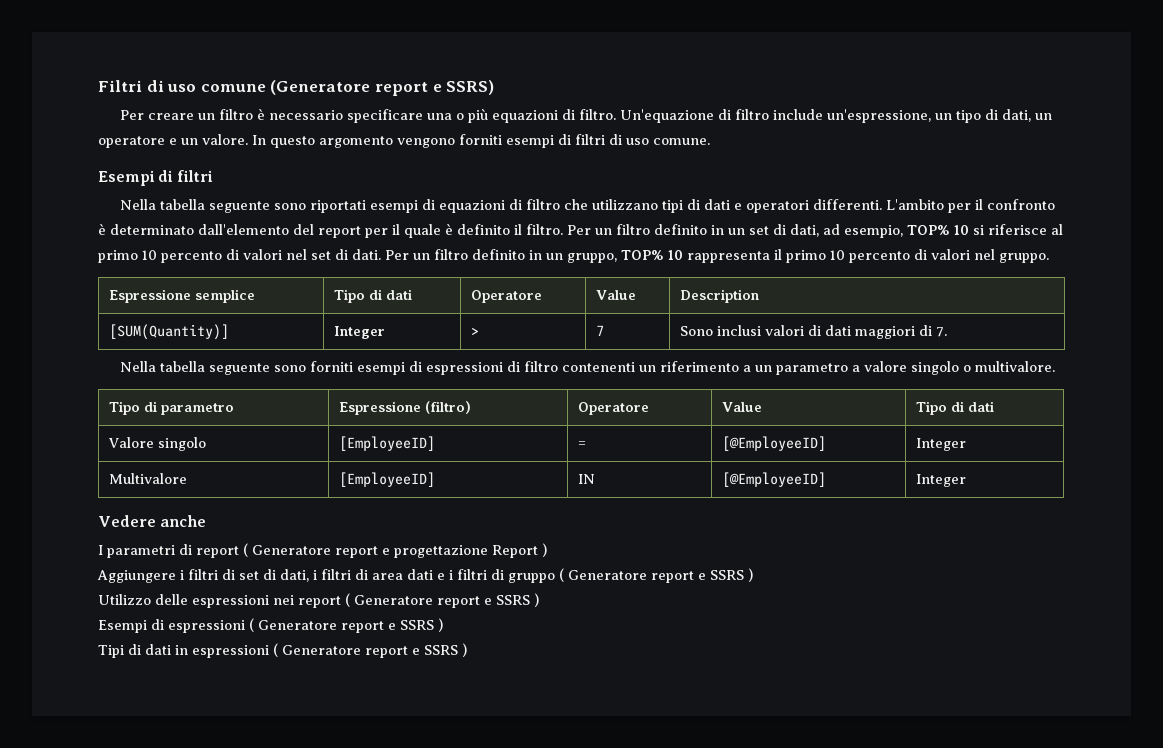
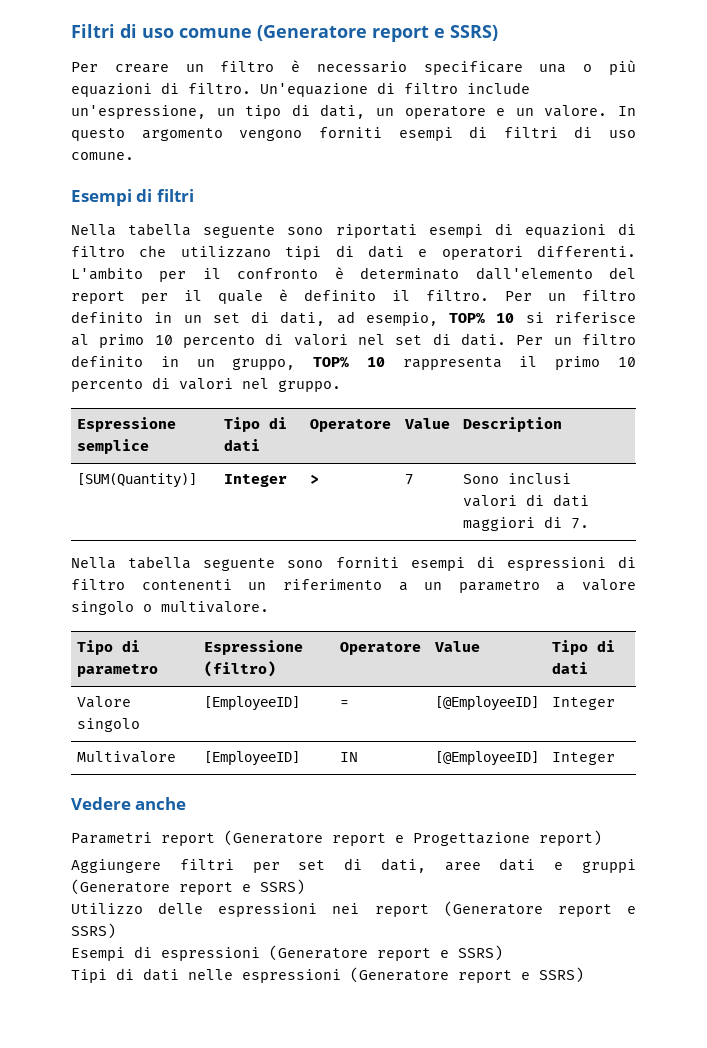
- I parametri di report ( Generatore report e progettazione Report )
- Aggiungere i filtri di set di dati, i filtri di area dati e i filtri di gruppo ( Generatore report e SSRS )
+ Parametri report (Generatore report e Progettazione report)
+ Aggiungere filtri per set di dati, aree dati e gruppi (Generatore report e SSRS)
- Utilizzo delle espressioni nei report ( Generatore report e SSRS )
- Esempi di espressioni ( Generatore report e SSRS )
- Tipi di dati in espressioni ( Generatore report e SSRS )
+ Utilizzo delle espressioni nei report (Generatore report e SSRS)
+ Esempi di espressioni (Generatore report e SSRS)
+ Tipi di dati nelle espressioni (Generatore report e SSRS)

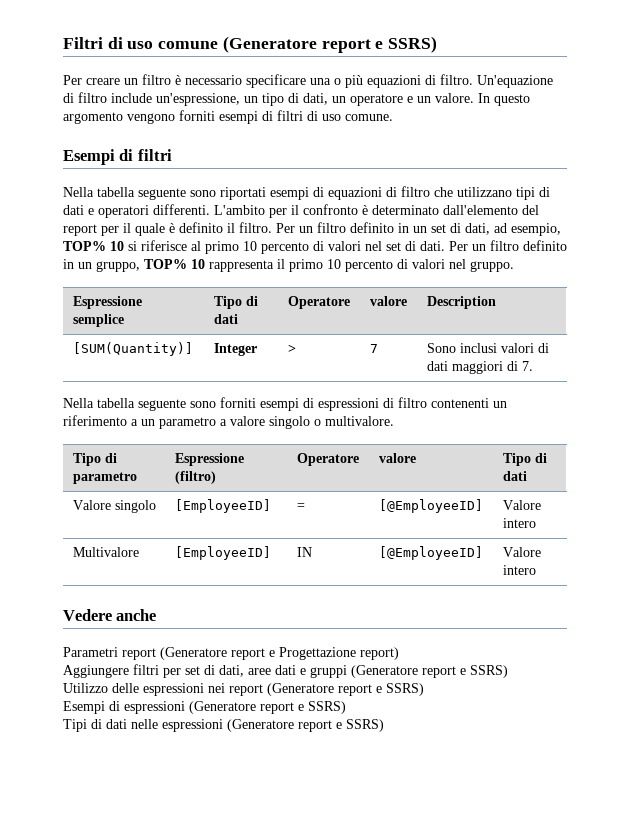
- Espressione semplice | Tipo di dati | Operatore | Value | Description
+ Espressione semplice | Tipo di dati | Operatore | valore | Description
- Tipo di parametro | Espressione (filtro) | Operatore | Value | Tipo di dati
+ Tipo di parametro | Espressione (filtro) | Operatore | valore | Tipo di dati
- Valore singolo | [EmployeeID] | = | [@EmployeeID] | Integer
+ Valore singolo | [EmployeeID] | = | [@EmployeeID] | Valore intero
- Multivalore | [EmployeeID] | IN | [@EmployeeID] | Integer
+ Multivalore | [EmployeeID] | IN | [@EmployeeID] | Valore intero

